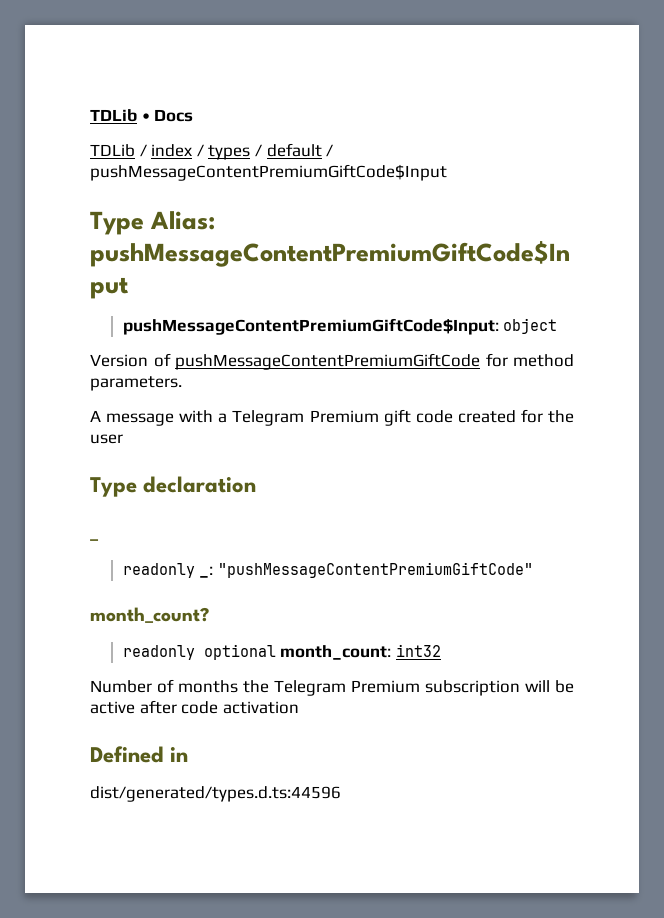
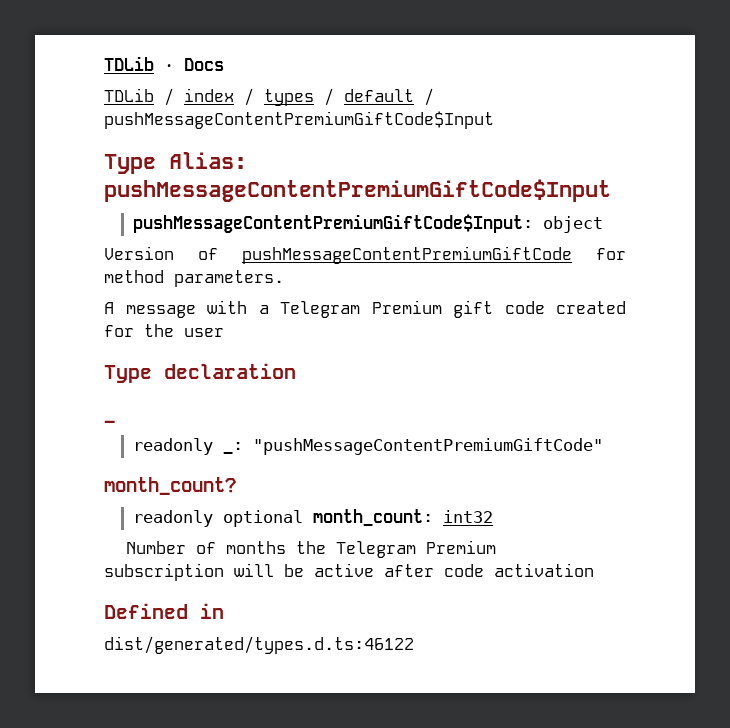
- dist/generated/types.d.ts:44596
+ dist/generated/types.d.ts:46122

